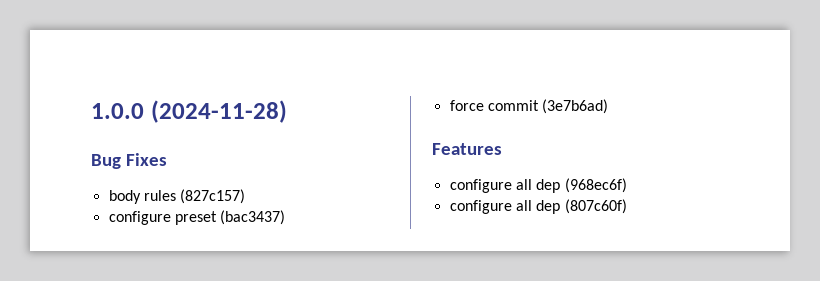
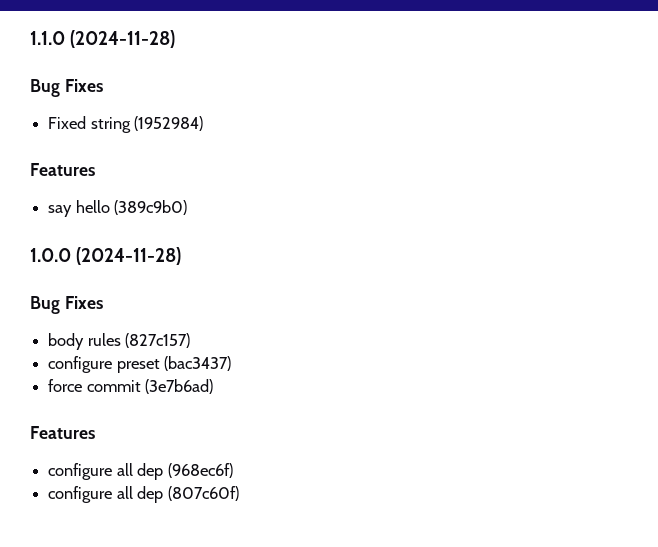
+ 1.1.0 (2024-11-28)
+ Bug Fixes
+ Fixed string (1952984)
+ Features
+ say hello (389c9b0)

